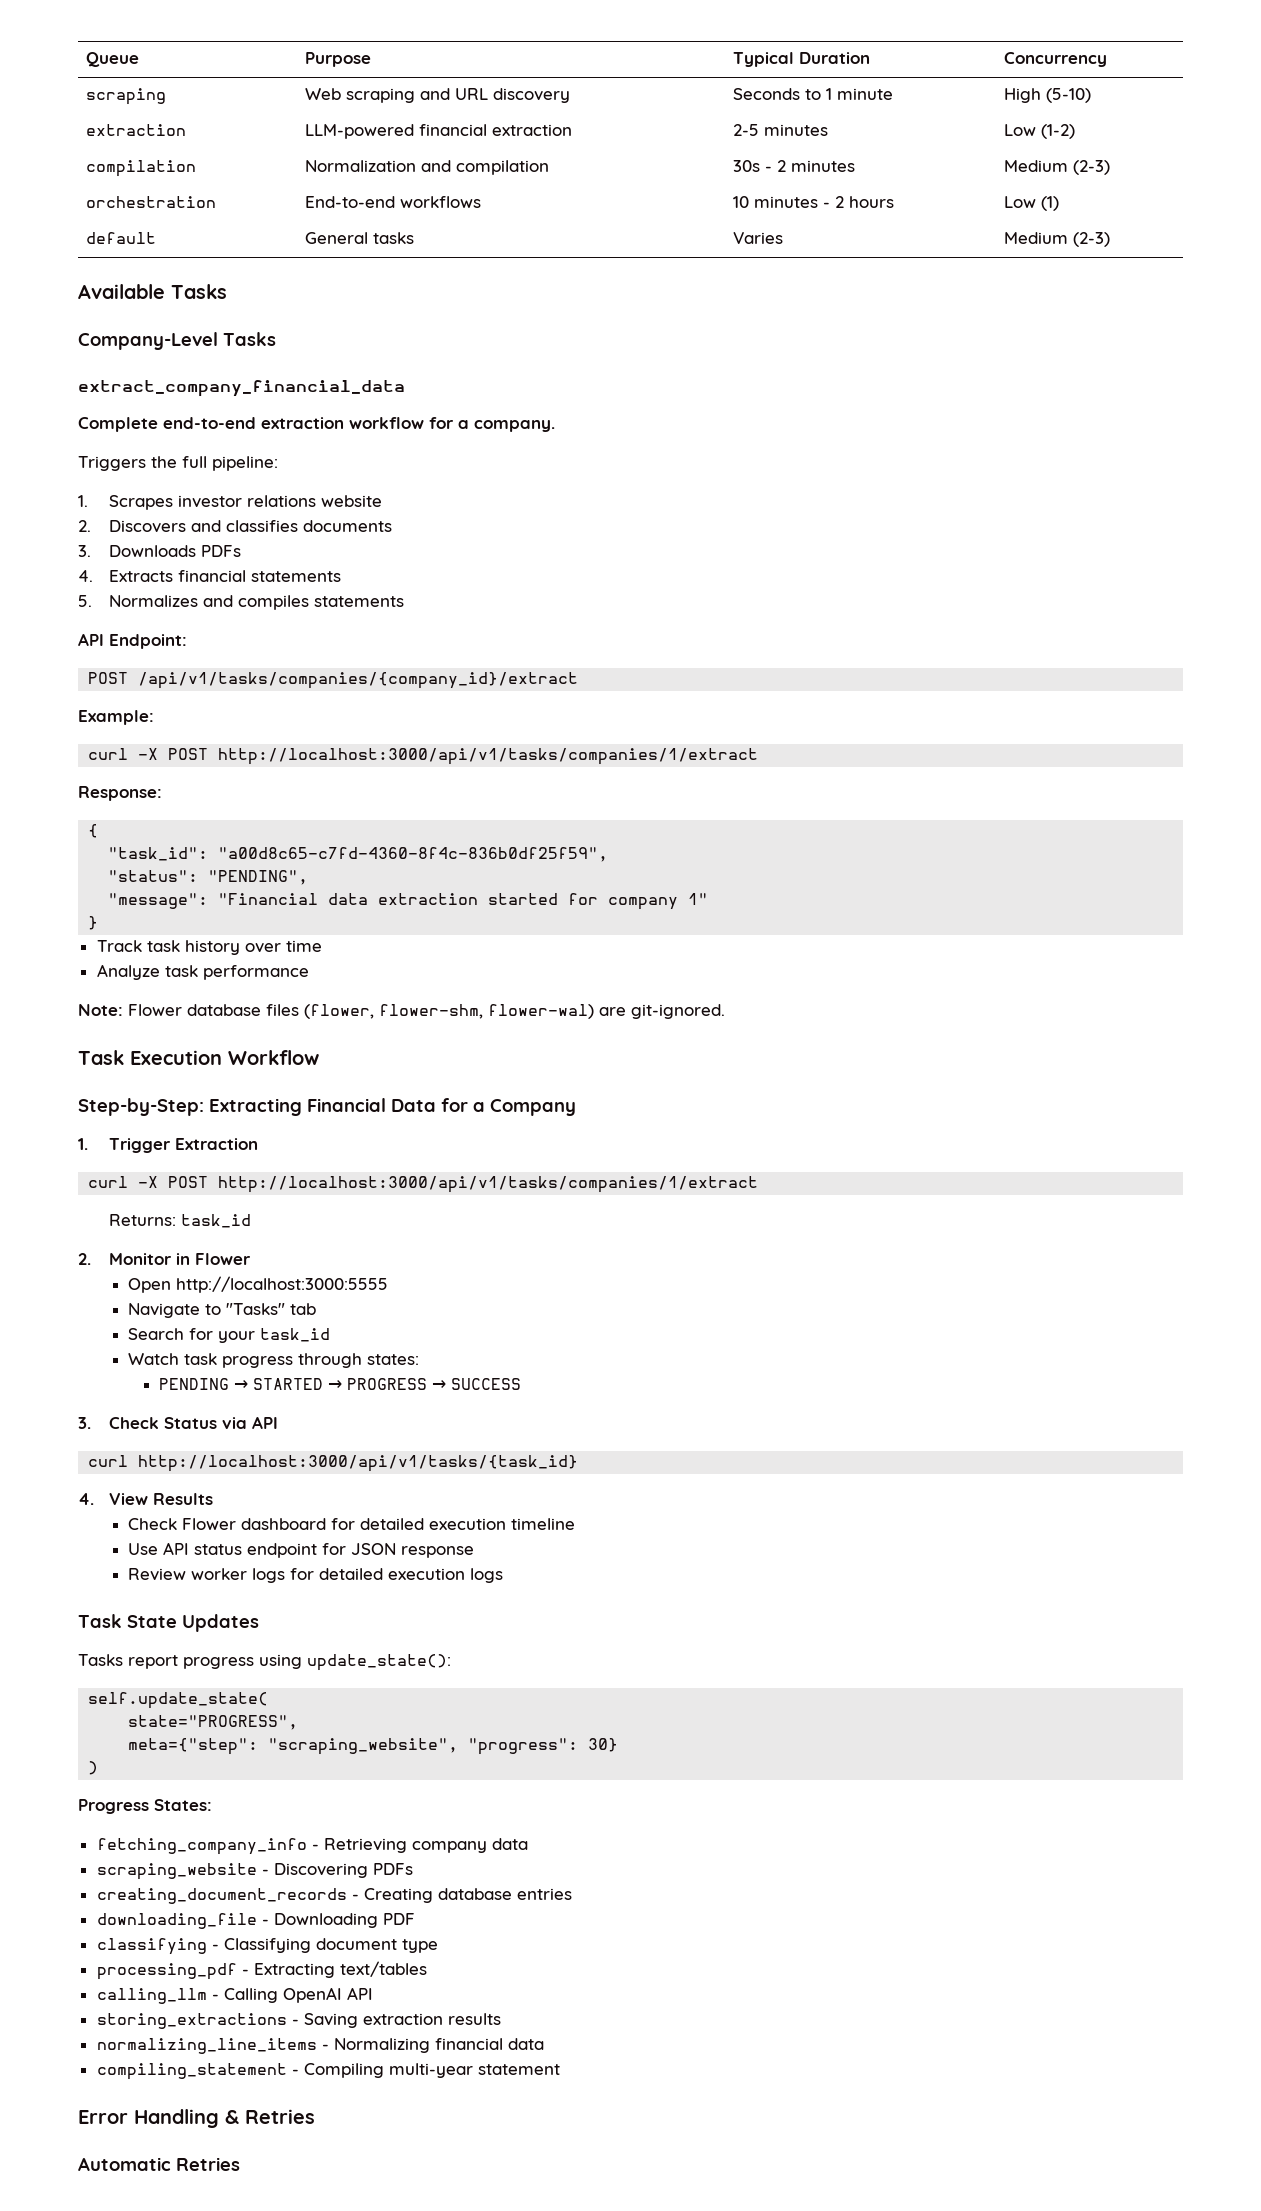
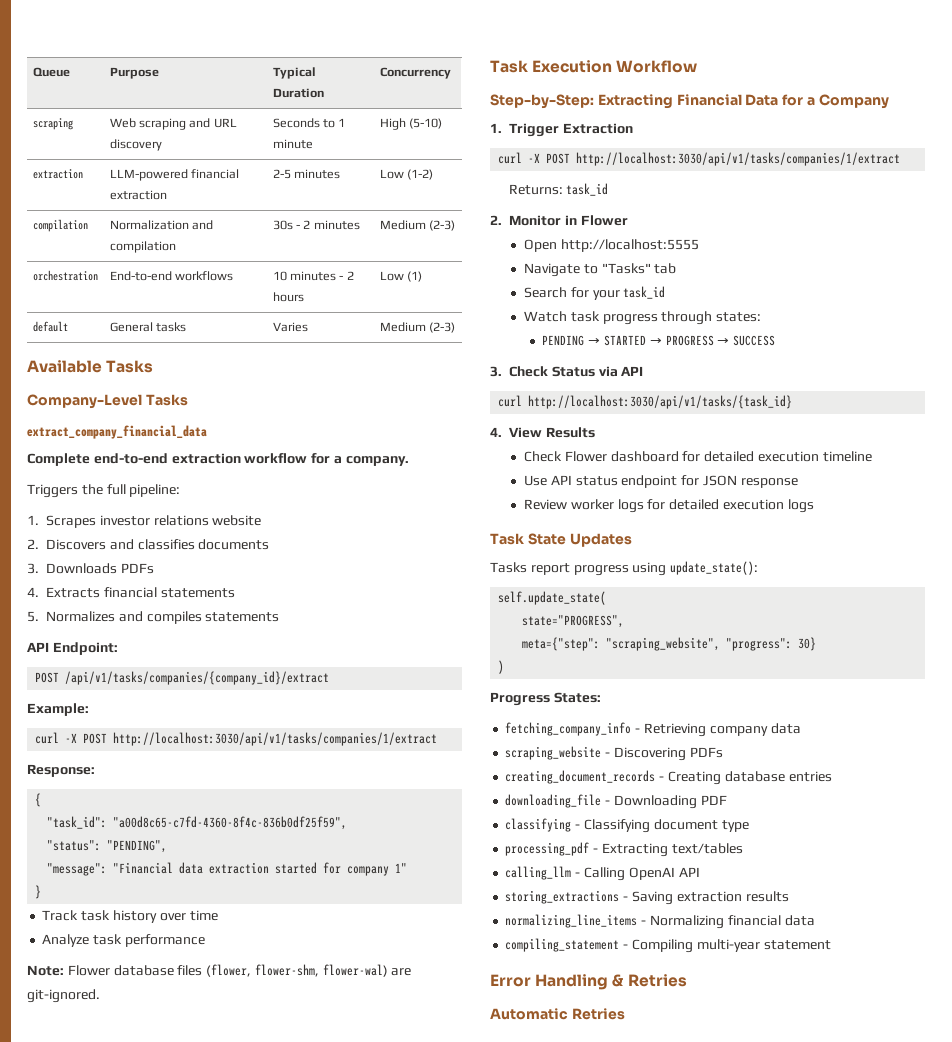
  Example:
- curl -X POST http://localhost:3000/api/v1/tasks/companies/1/extract
+ curl -X POST http://localhost:3030/api/v1/tasks/companies/1/extract
  1. Trigger Extraction
- curl -X POST http://localhost:3000/api/v1/tasks/companies/1/extract
+ curl -X POST http://localhost:3030/api/v1/tasks/companies/1/extract
- Open http://localhost:3000:5555
+ Open http://localhost:5555
- curl http://localhost:3000/api/v1/tasks/{task_id}
+ curl http://localhost:3030/api/v1/tasks/{task_id}

